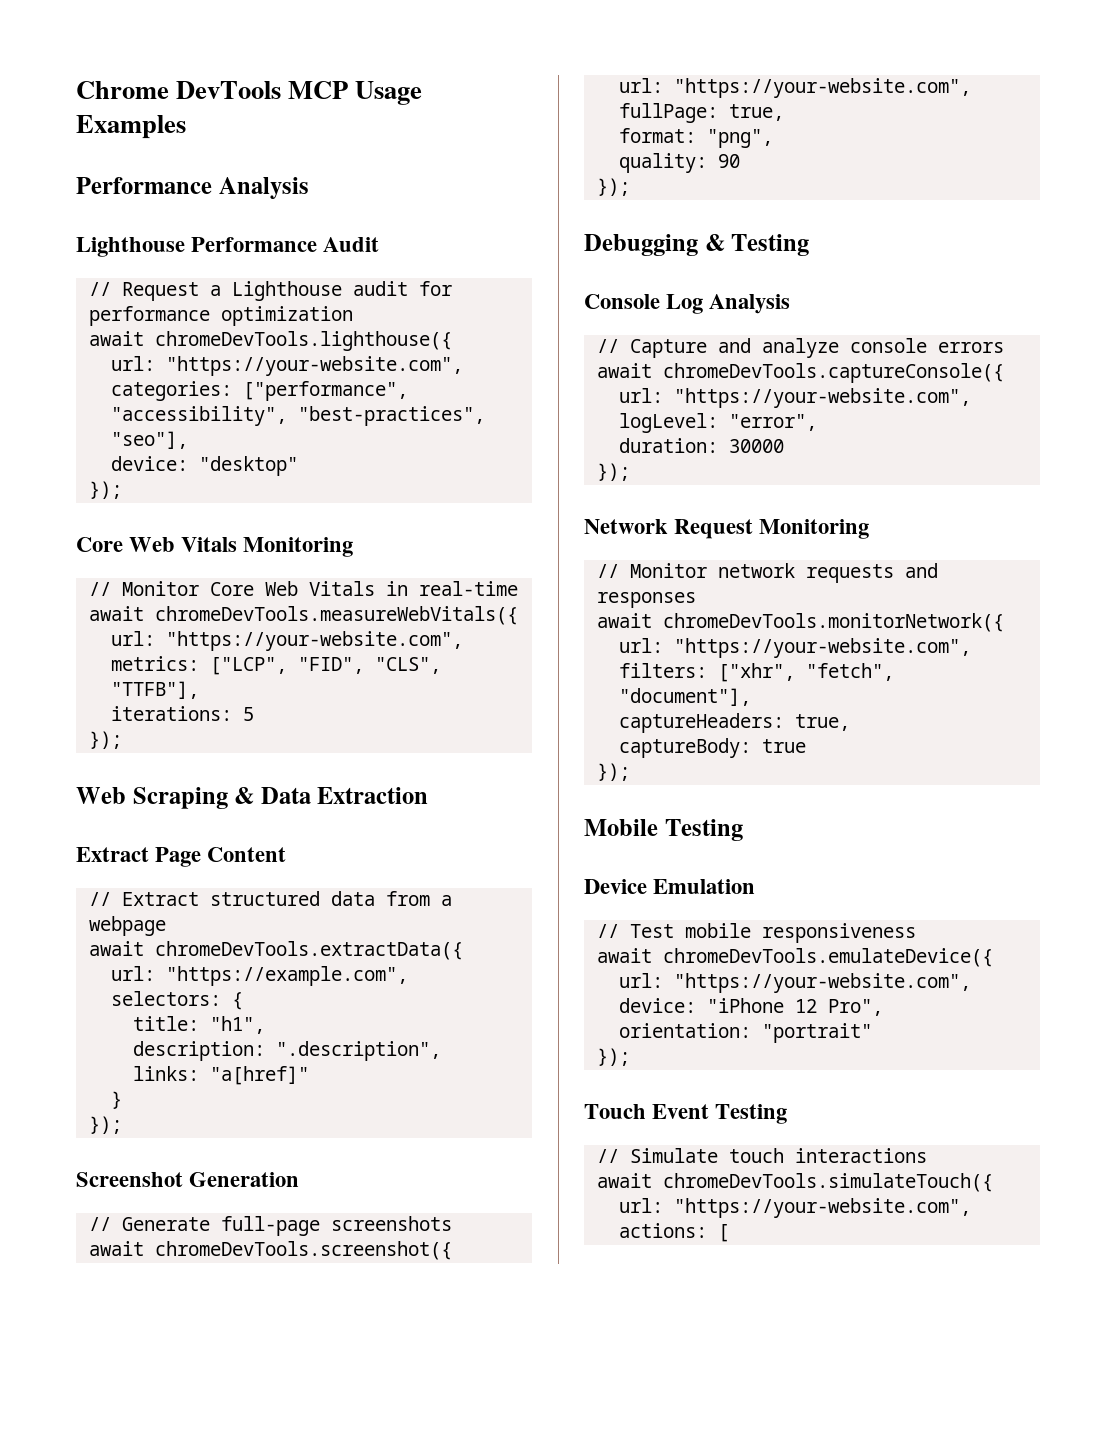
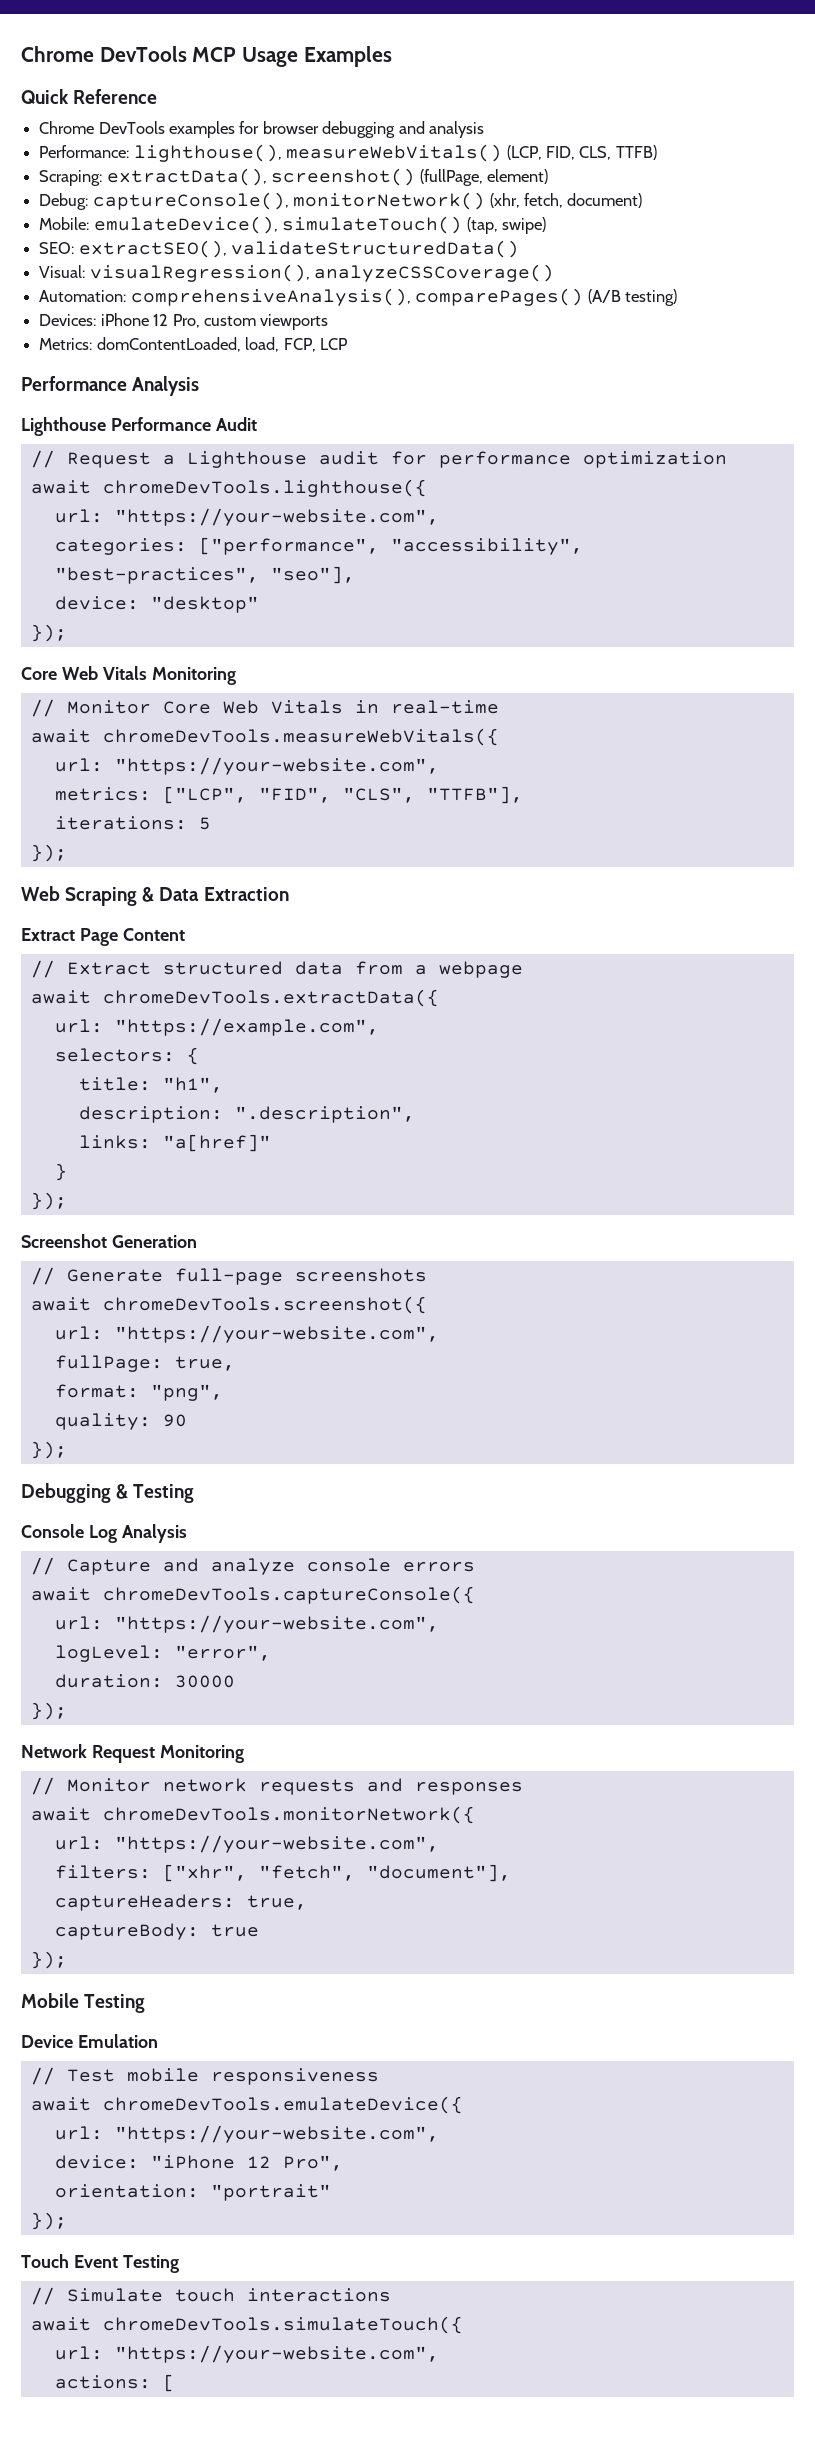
+ Quick Reference
+ Chrome DevTools examples for browser debugging and analysis
+ Performance: lighthouse(), measureWebVitals() (LCP, FID, CLS, TTFB)
+ Scraping: extractData(), screenshot() (fullPage, element)
+ Debug: captureConsole(), monitorNetwork() (xhr, fetch, document)
+ Mobile: emulateDevice(), simulateTouch() (tap, swipe)
+ SEO: extractSEO(), validateStructuredData()
+ Visual: visualRegression(), analyzeCSSCoverage()
+ Automation: comprehensiveAnalysis(), comparePages() (A/B testing)
+ Devices: iPhone 12 Pro, custom viewports
+ Metrics: domContentLoaded, load, FCP, LCP

